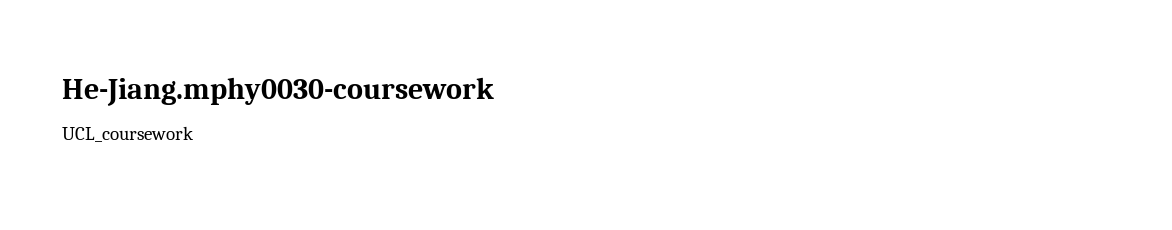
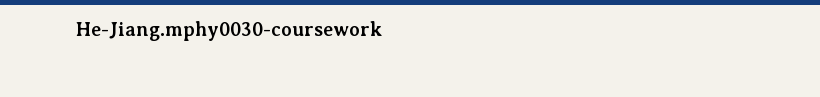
- UCL_coursework

